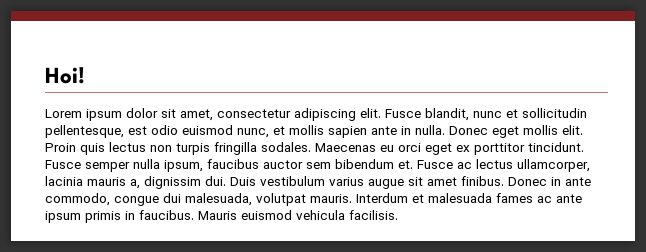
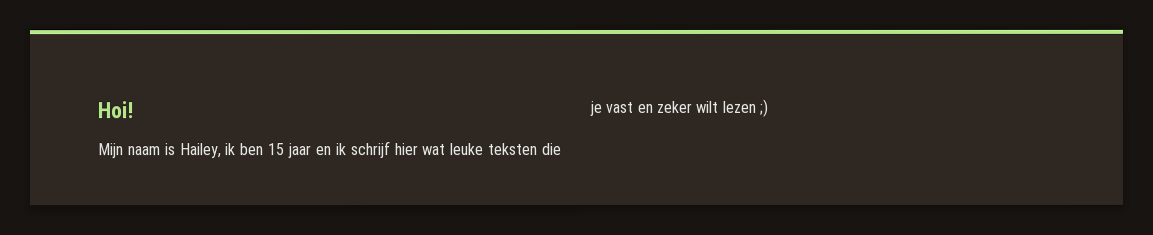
- Lorem ipsum dolor sit amet, consectetur adipiscing elit. Fusce blandit, nunc et sollicitudin pellentesque, est odio euismod nunc, et mollis sapien ante in nulla. Donec eget mollis elit. Proin quis lectus non turpis fringilla sodales. Maecenas eu orci eget ex porttitor tincidunt. Fusce semper nulla ipsum, faucibus auctor sem bibendum et. Fusce ac lectus ullamcorper, lacinia mauris a, dignissim dui. Duis vestibulum varius augue sit amet finibus. Donec in ante commodo, congue dui malesuada, volutpat mauris. Interdum et malesuada fames ac ante ipsum primis in faucibus. Mauris euismod vehicula facilisis.
+ Mijn naam is Hailey, ik ben 15 jaar en ik schrijf hier wat leuke teksten die je vast en zeker wilt lezen ;)

